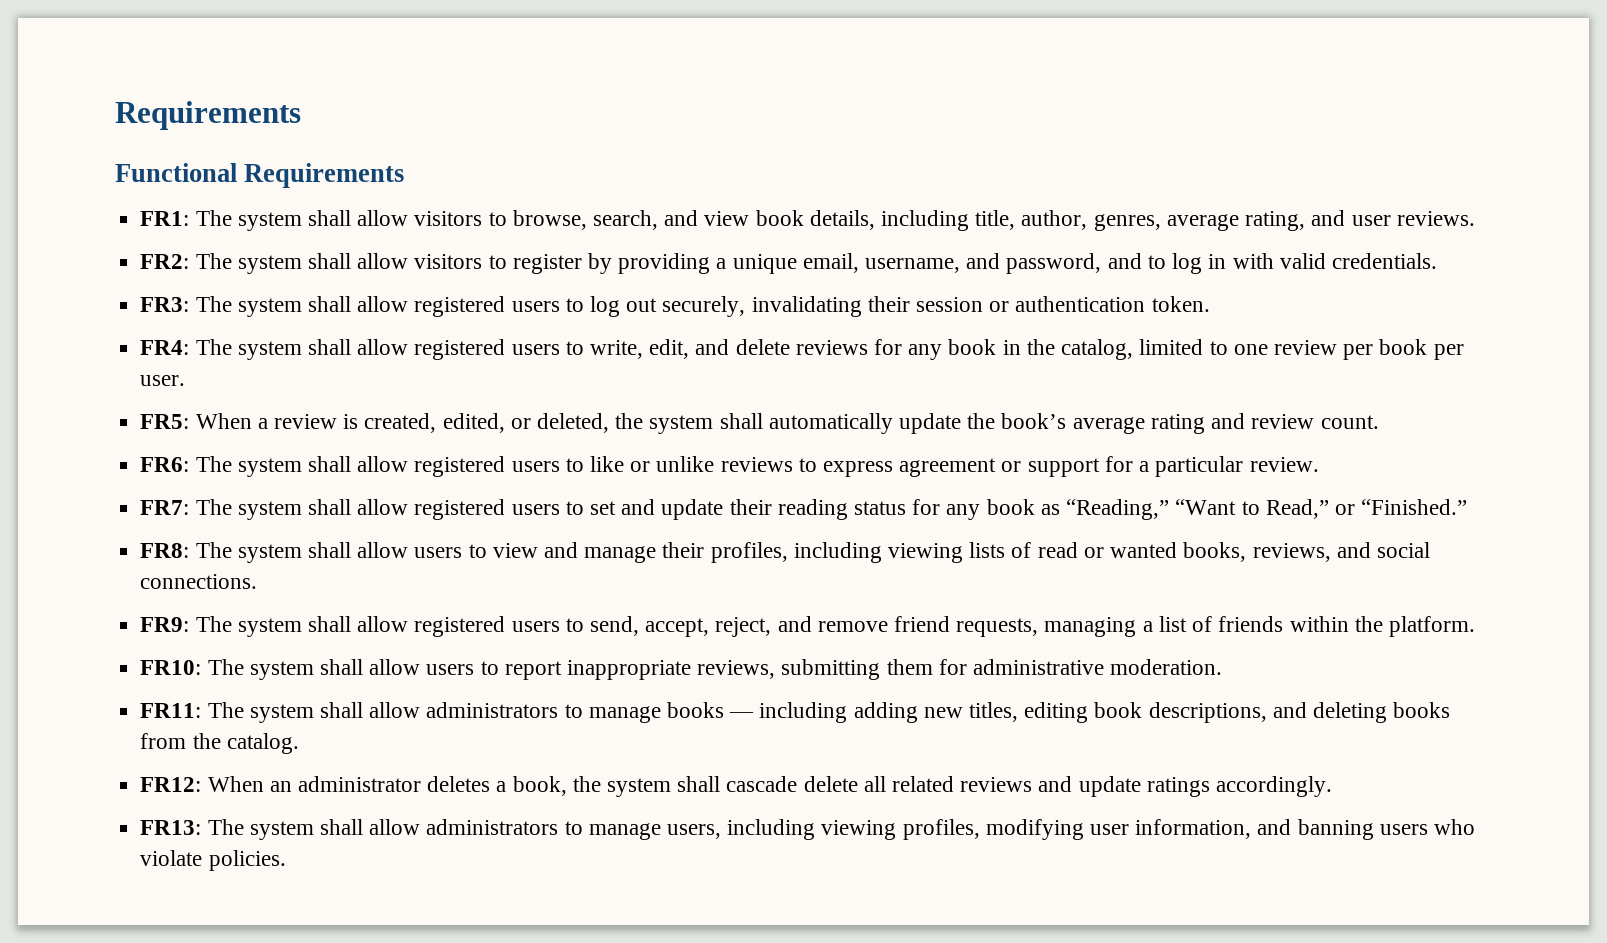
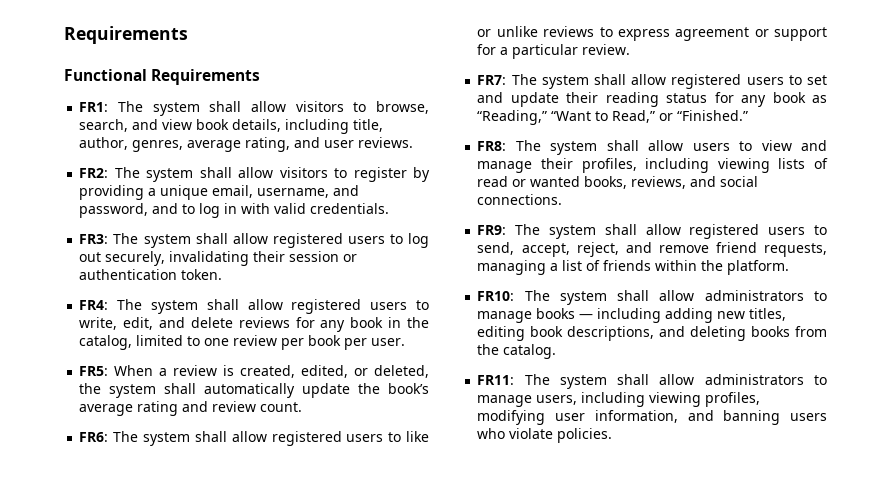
- FR10: The system shall allow users to report inappropriate reviews, submitting them for administrative moderation.
- FR11: The system shall allow administrators to manage books — including adding new titles, editing book descriptions, and deleting books from the catalog.
+ FR10: The system shall allow administrators to manage books — including adding new titles, editing book descriptions, and deleting books from the catalog.
- FR12: When an administrator deletes a book, the system shall cascade delete all related reviews and update ratings accordingly.
- FR13: The system shall allow administrators to manage users, including viewing profiles, modifying user information, and banning users who violate policies.
+ FR11: The system shall allow administrators to manage users, including viewing profiles, modifying user information, and banning users who violate policies.

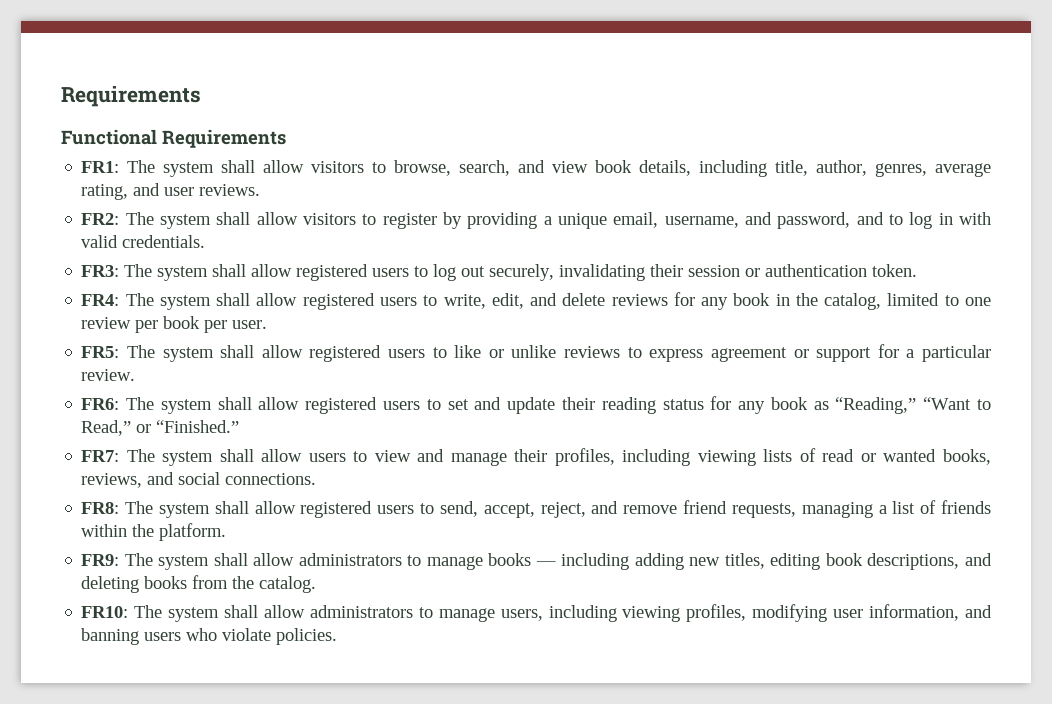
- FR5: When a review is created, edited, or deleted, the system shall automatically update the book’s average rating and review count.
- FR6: The system shall allow registered users to like or unlike reviews to express agreement or support for a particular review.
+ FR5: The system shall allow registered users to like or unlike reviews to express agreement or support for a particular review.
- FR7: The system shall allow registered users to set and update their reading status for any book as “Reading,” “Want to Read,” or “Finished.”
+ FR6: The system shall allow registered users to set and update their reading status for any book as “Reading,” “Want to Read,” or “Finished.”
- FR8: The system shall allow users to view and manage their profiles, including viewing lists of read or wanted books, reviews, and social connections.
+ FR7: The system shall allow users to view and manage their profiles, including viewing lists of read or wanted books, reviews, and social connections.
- FR9: The system shall allow registered users to send, accept, reject, and remove friend requests, managing a list of friends within the platform.
+ FR8: The system shall allow registered users to send, accept, reject, and remove friend requests, managing a list of friends within the platform.
- FR10: The system shall allow administrators to manage books — including adding new titles, editing book descriptions, and deleting books from the catalog.
+ FR9: The system shall allow administrators to manage books — including adding new titles, editing book descriptions, and deleting books from the catalog.
- FR11: The system shall allow administrators to manage users, including viewing profiles, modifying user information, and banning users who violate policies.
+ FR10: The system shall allow administrators to manage users, including viewing profiles, modifying user information, and banning users who violate policies.

